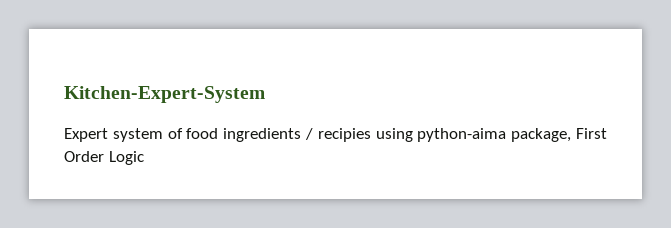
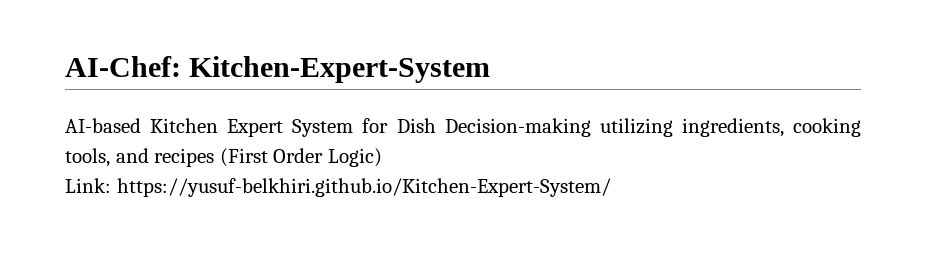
- Kitchen-Expert-System
+ AI-Chef: Kitchen-Expert-System
- Expert system of food ingredients / recipies using python-aima package, First Order Logic
+ AI-based Kitchen Expert System for Dish Decision-making utilizing ingredients, cooking tools, and recipes (First Order Logic)
+ Link: https://yusuf-belkhiri.github.io/Kitchen-Expert-System/

